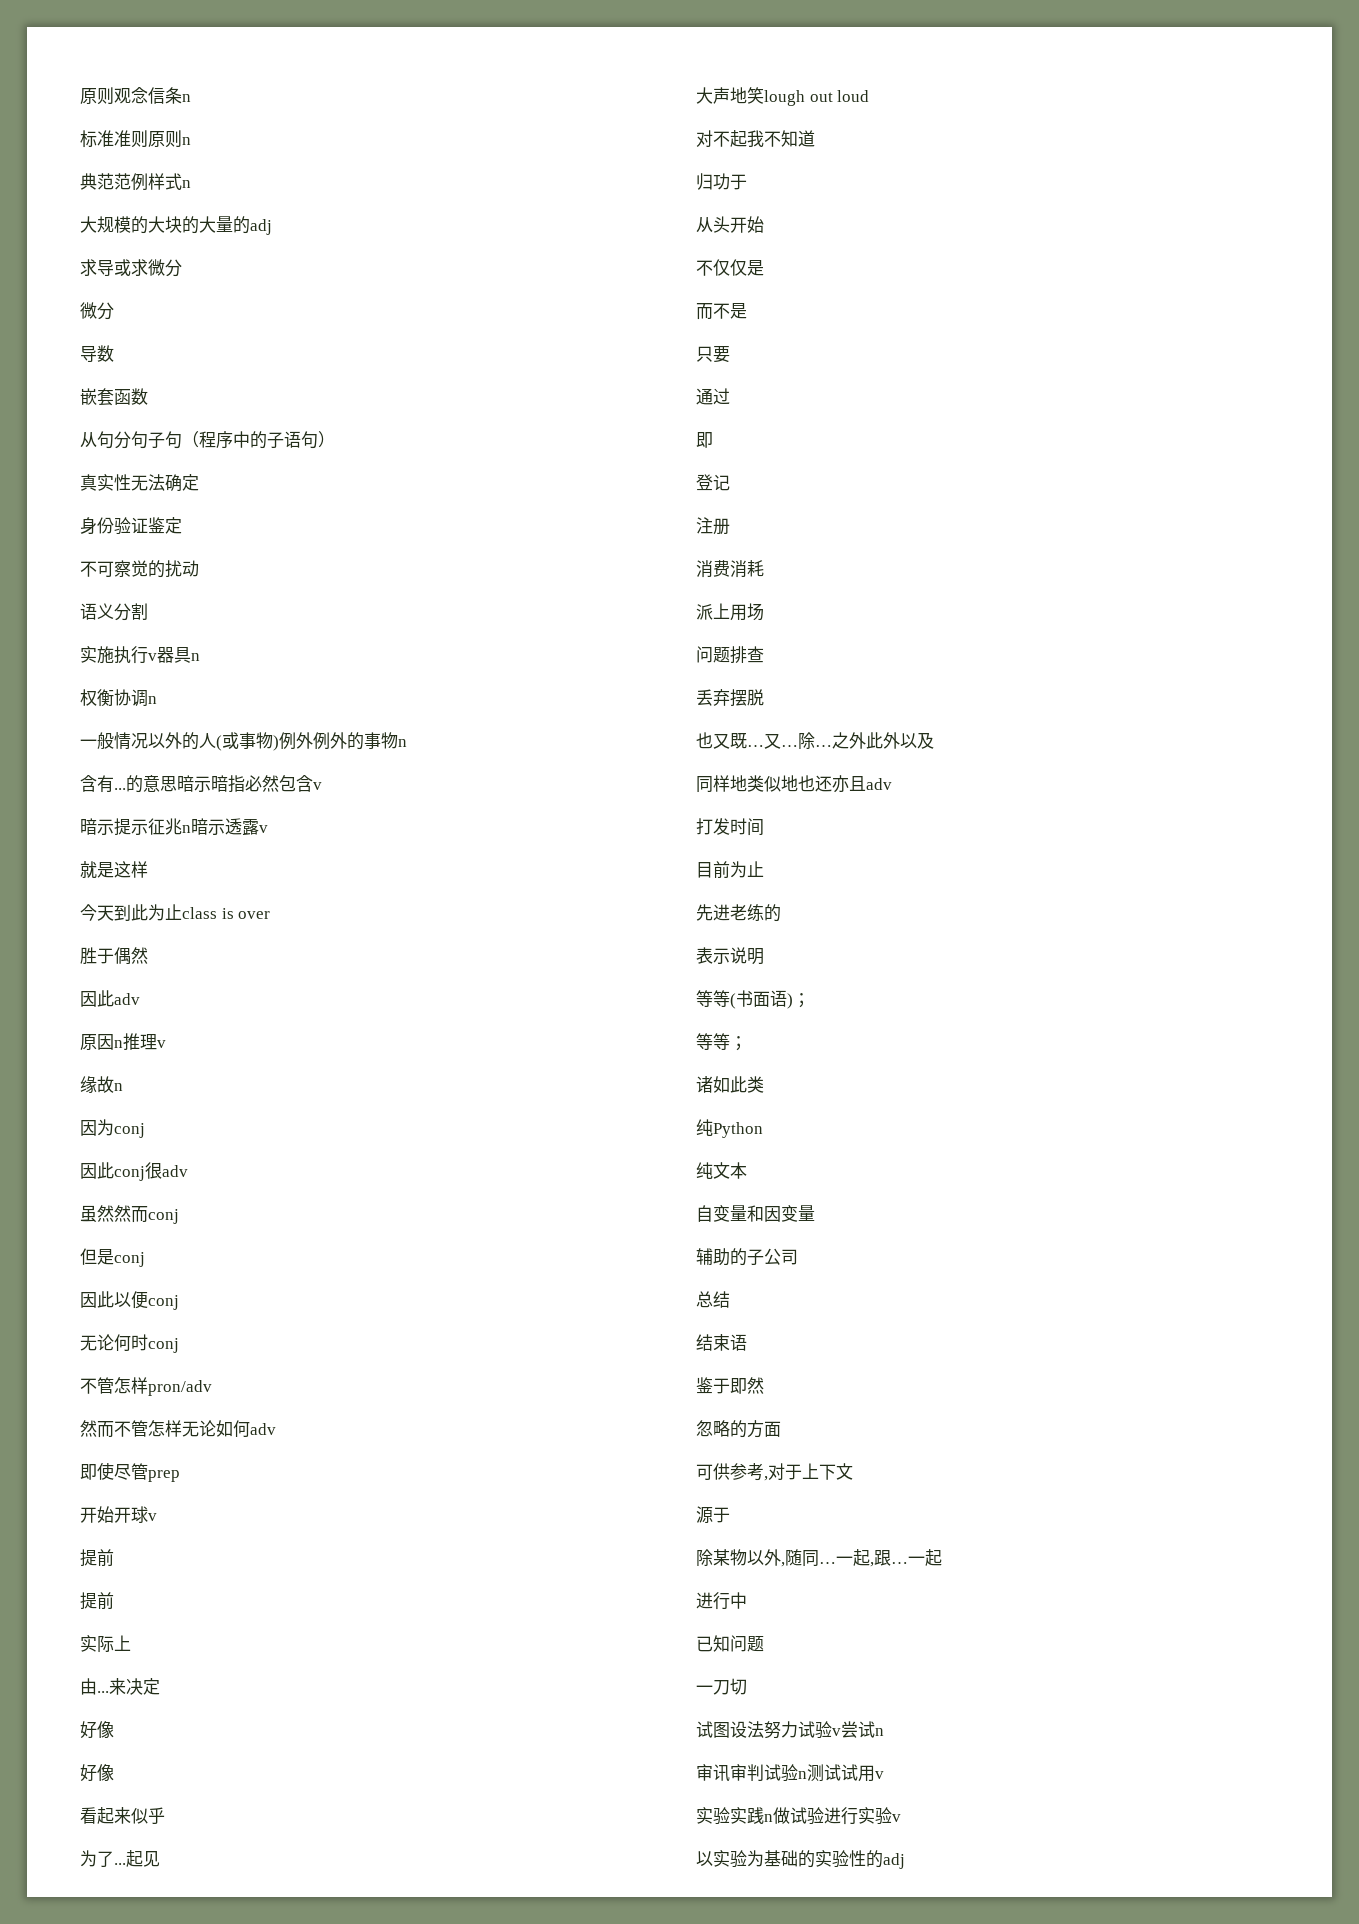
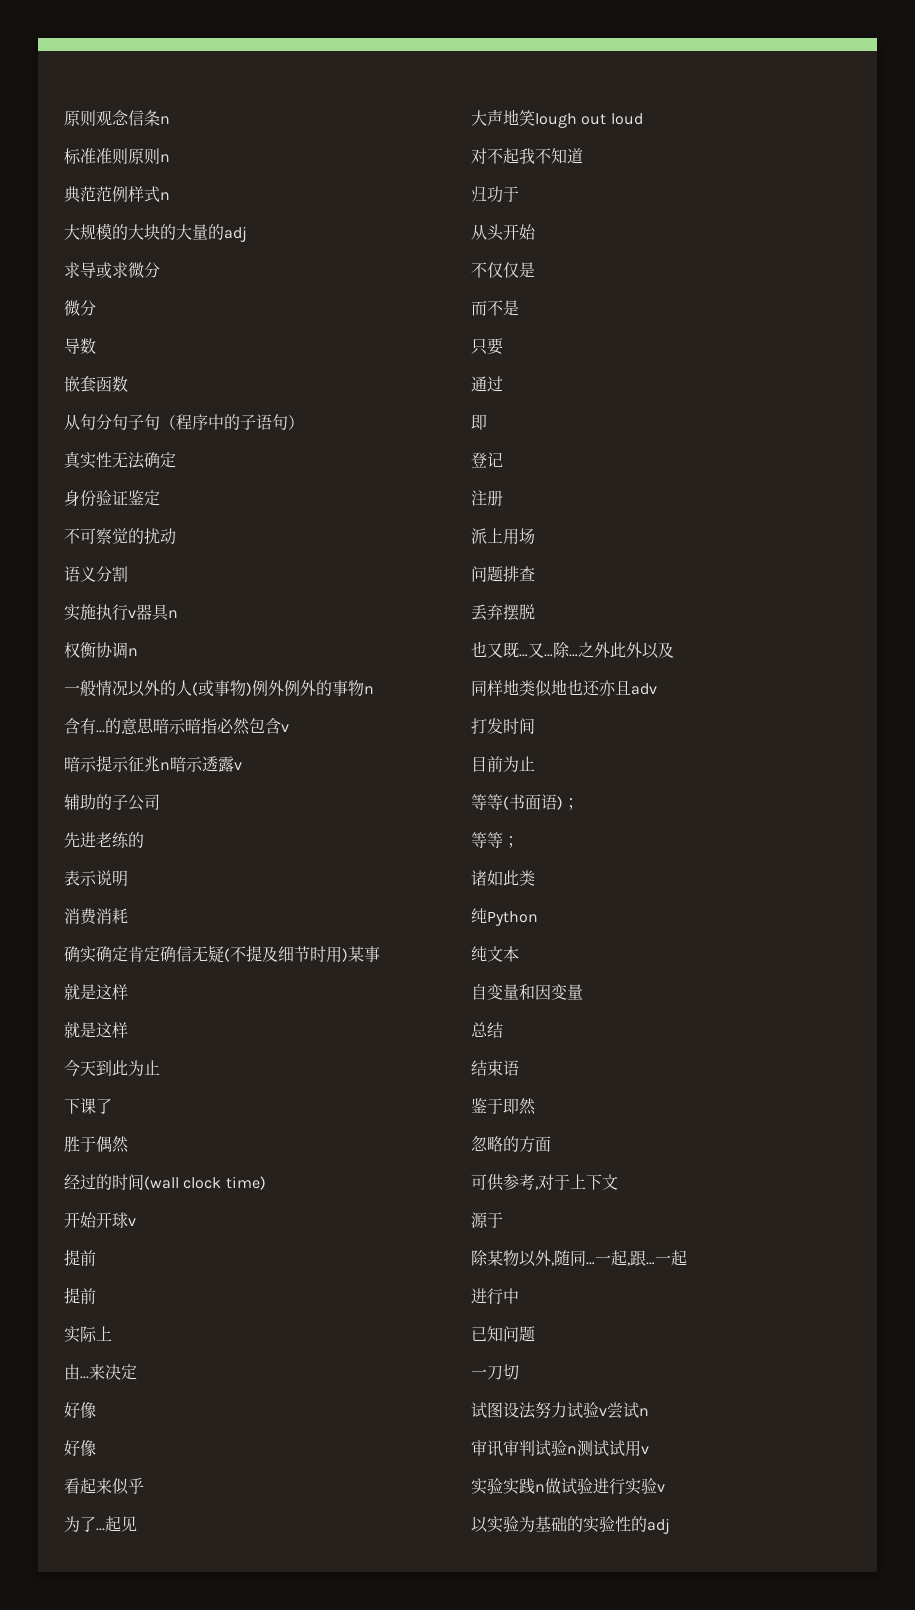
+ 辅助的子公司
+ 先进老练的
+ 表示说明
+ 消费消耗
+ 确实确定肯定确信无疑(不提及细节时用)某事
+ 就是这样
- 今天到此为止class is over
+ 今天到此为止
+ 下课了
- 因此adv
- 原因n推理v
- 缘故n
- 因为conj
- 因此conj很adv
- 虽然然而conj
- 但是conj
- 因此以便conj
- 无论何时conj
- 不管怎样pron/adv
- 然而不管怎样无论如何adv
- 即使尽管prep
+ 经过的时间(wall clock time)
- 消费消耗
- 先进老练的
- 表示说明
- 辅助的子公司

